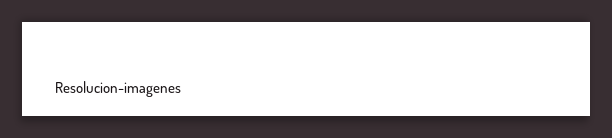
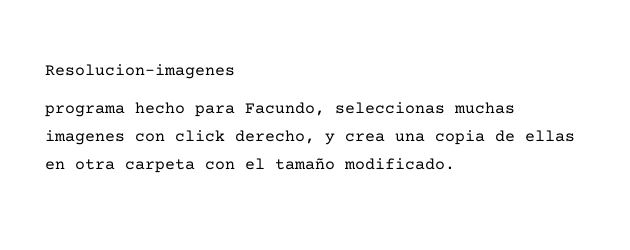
+ programa hecho para Facundo, seleccionas muchas imagenes con click derecho, y crea una copia de ellas en otra carpeta con el tamaño modificado.

